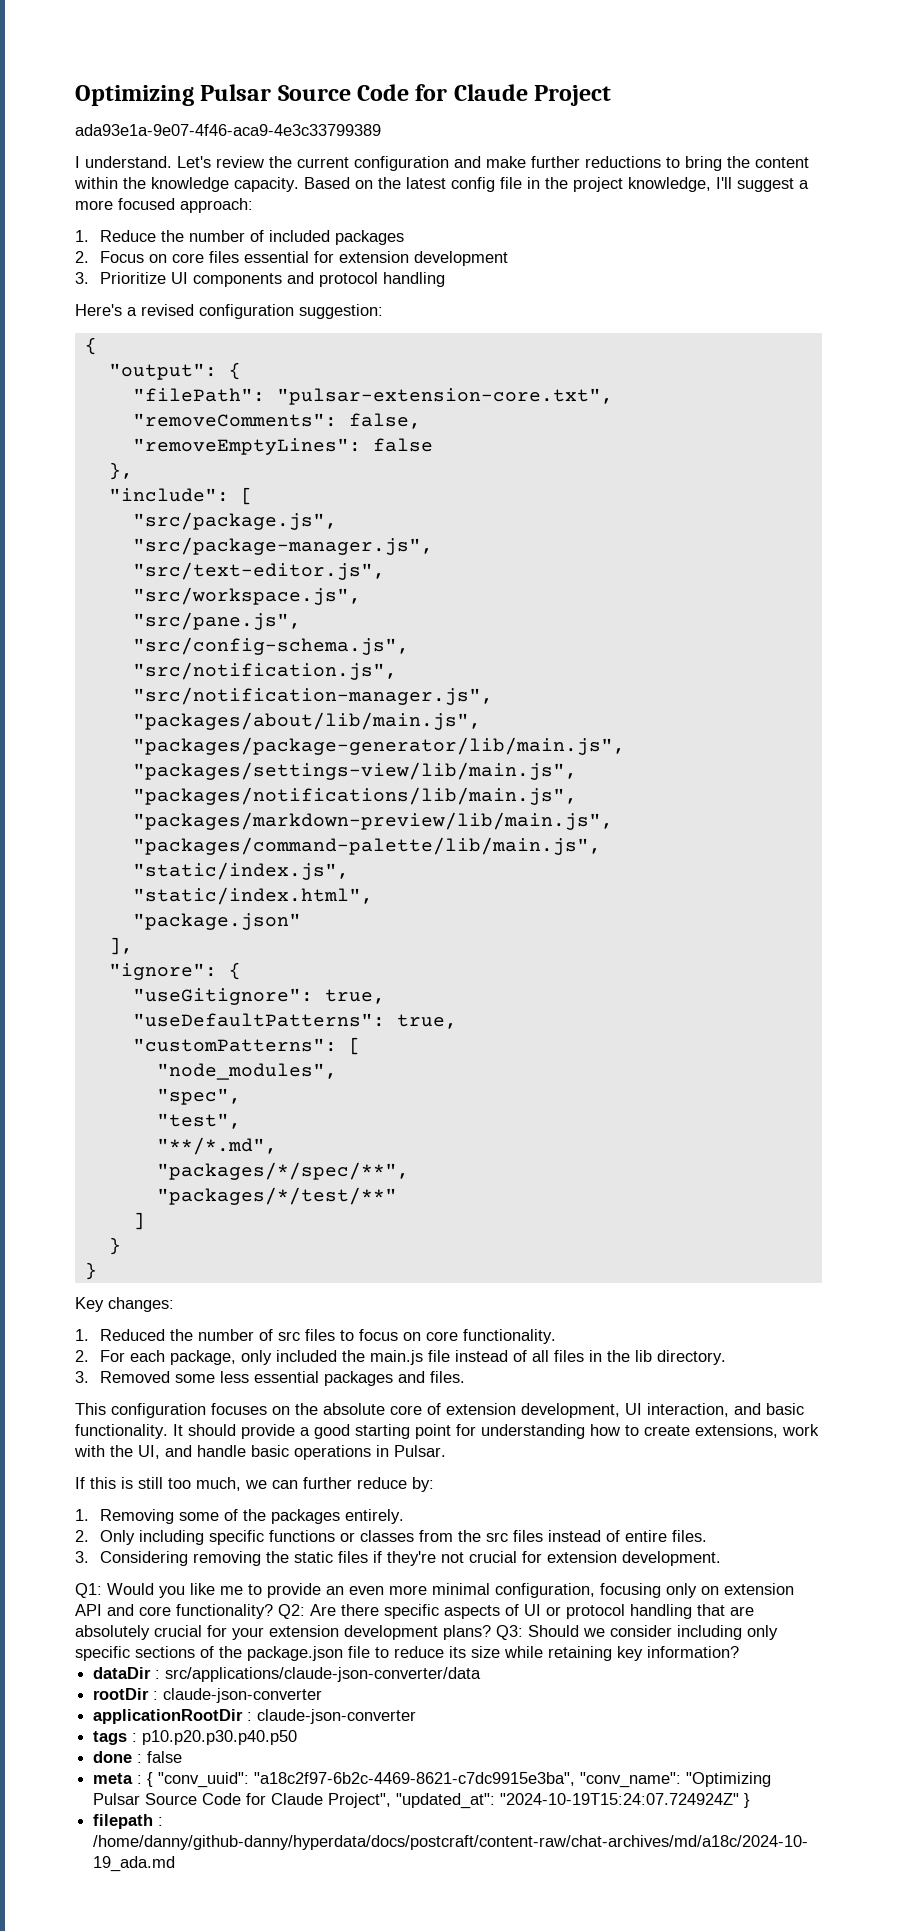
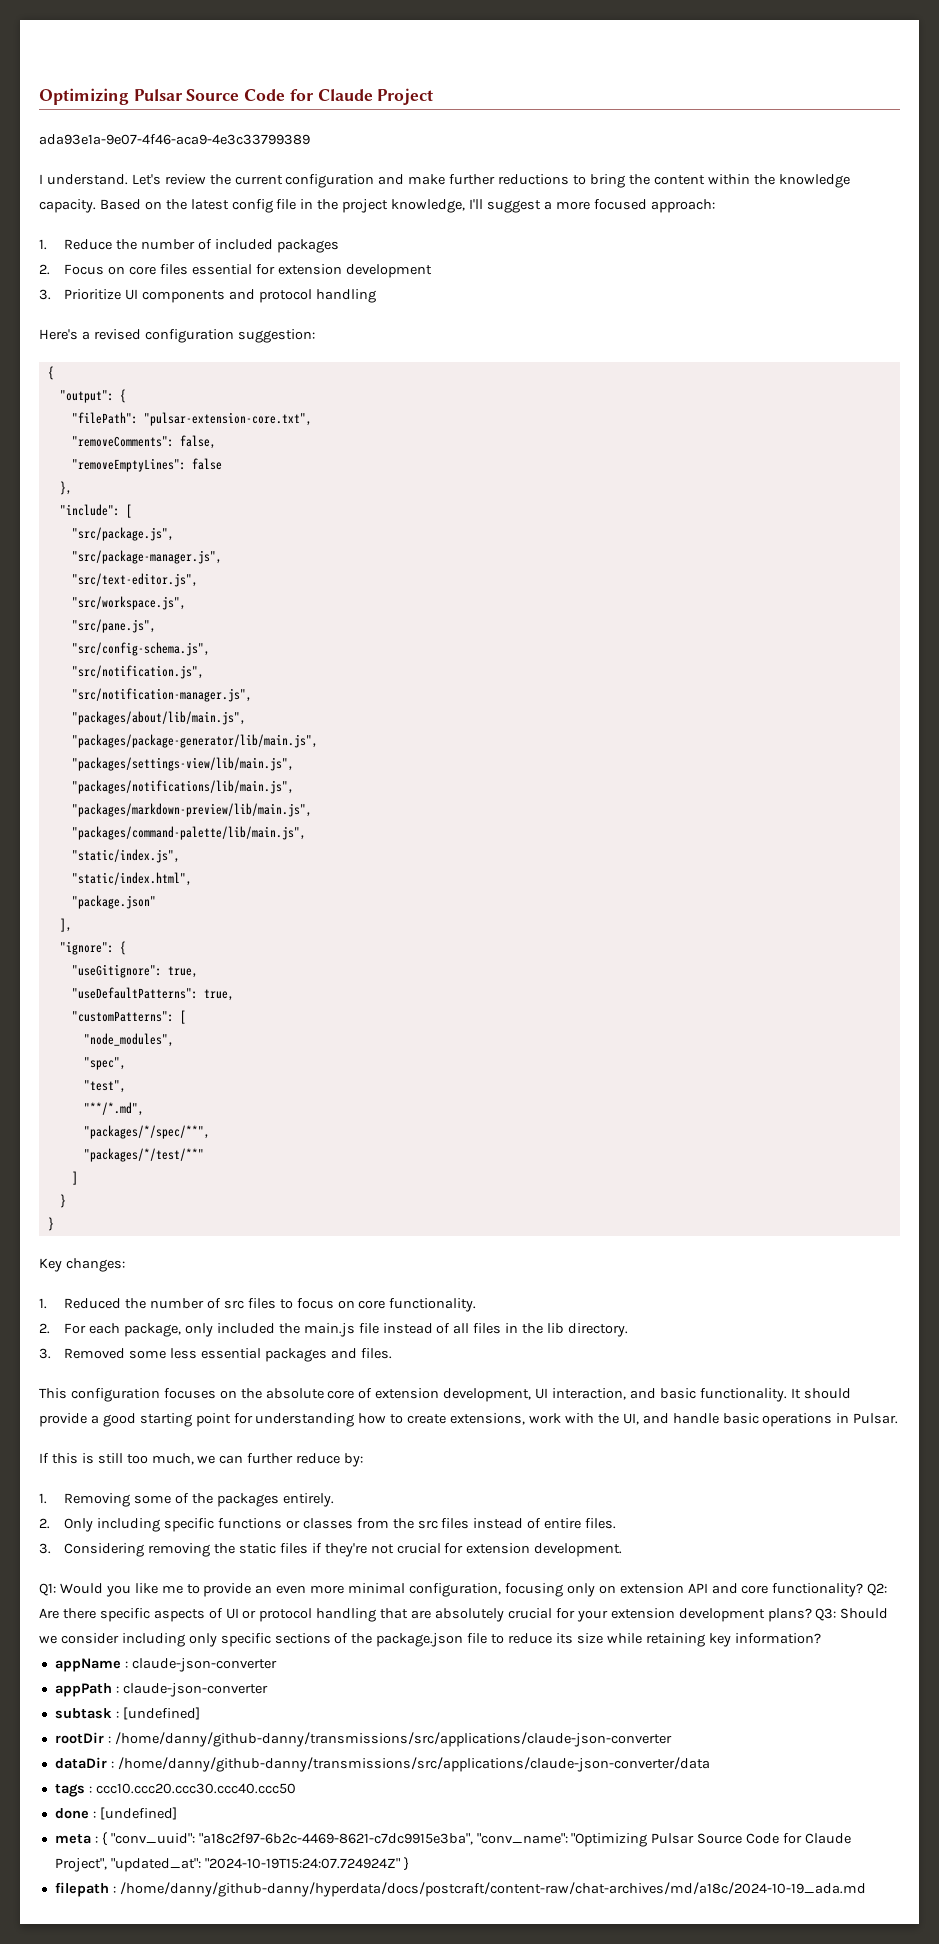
- dataDir : src/applications/claude-json-converter/data
- rootDir : claude-json-converter
- applicationRootDir : claude-json-converter
+ appName : claude-json-converter
+ appPath : claude-json-converter
+ subtask : [undefined]
+ rootDir : /home/danny/github-danny/transmissions/src/applications/claude-json-converter
+ dataDir : /home/danny/github-danny/transmissions/src/applications/claude-json-converter/data
- tags : p10.p20.p30.p40.p50
+ tags : ccc10.ccc20.ccc30.ccc40.ccc50
- done : false
+ done : [undefined]

